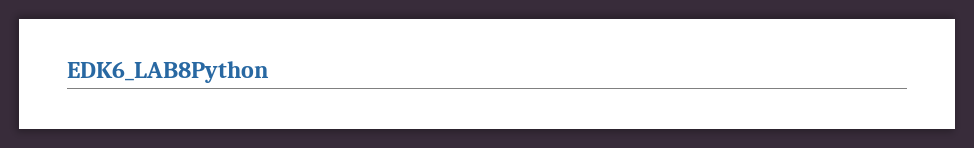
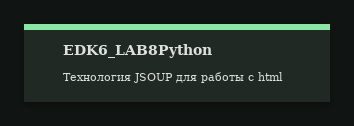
+ Технология JSOUP для работы с html

